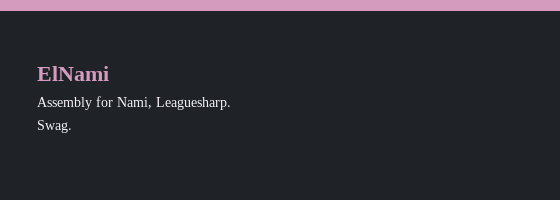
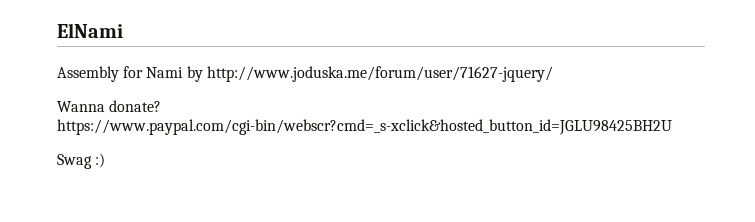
- Assembly for Nami, Leaguesharp.
- Swag.
+ Assembly for Nami by http://www.joduska.me/forum/user/71627-jquery/
+ Wanna donate? https://www.paypal.com/cgi-bin/webscr?cmd=_s-xclick&hosted_button_id=JGLU98425BH2U
+ Swag :)

